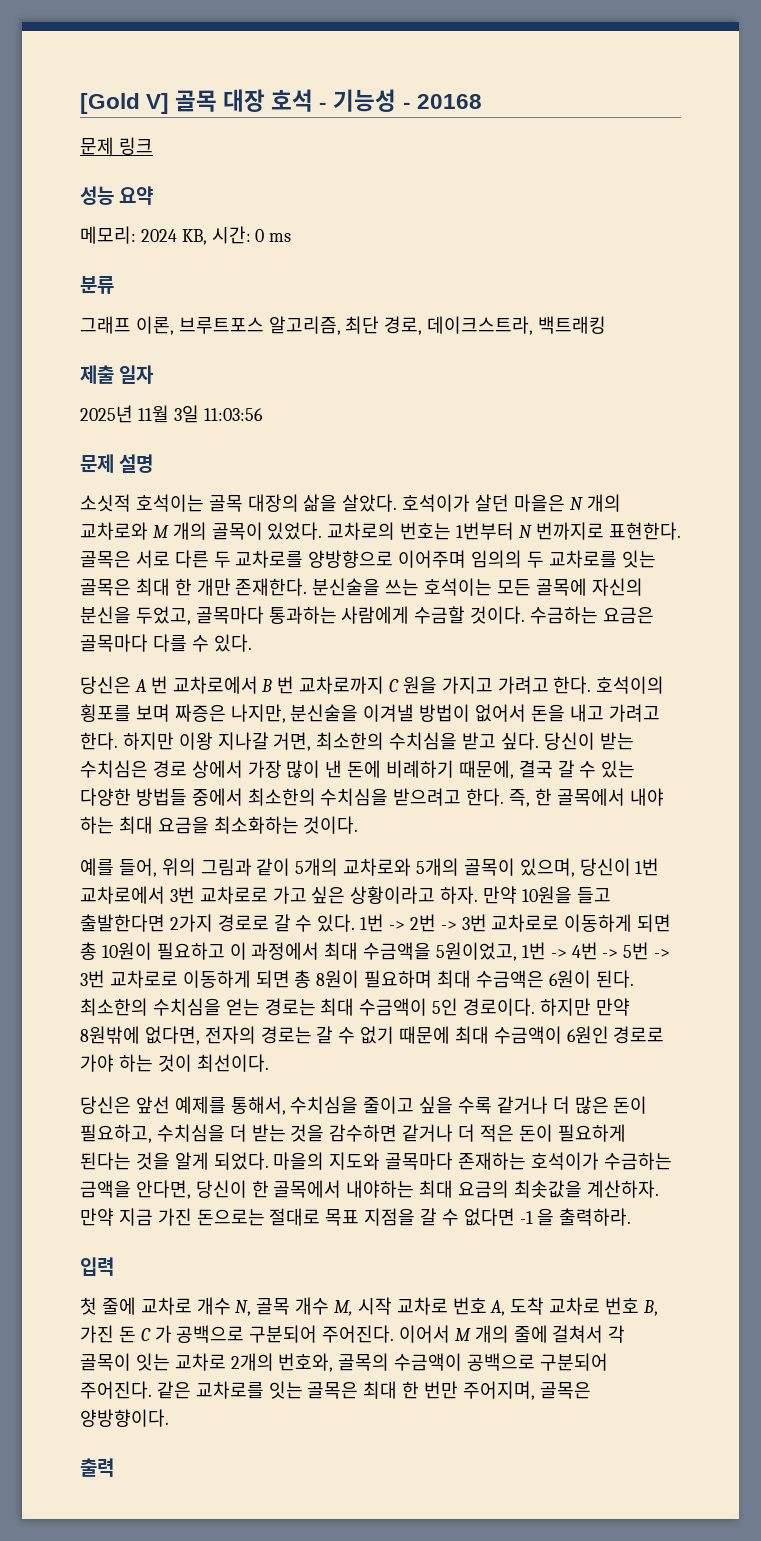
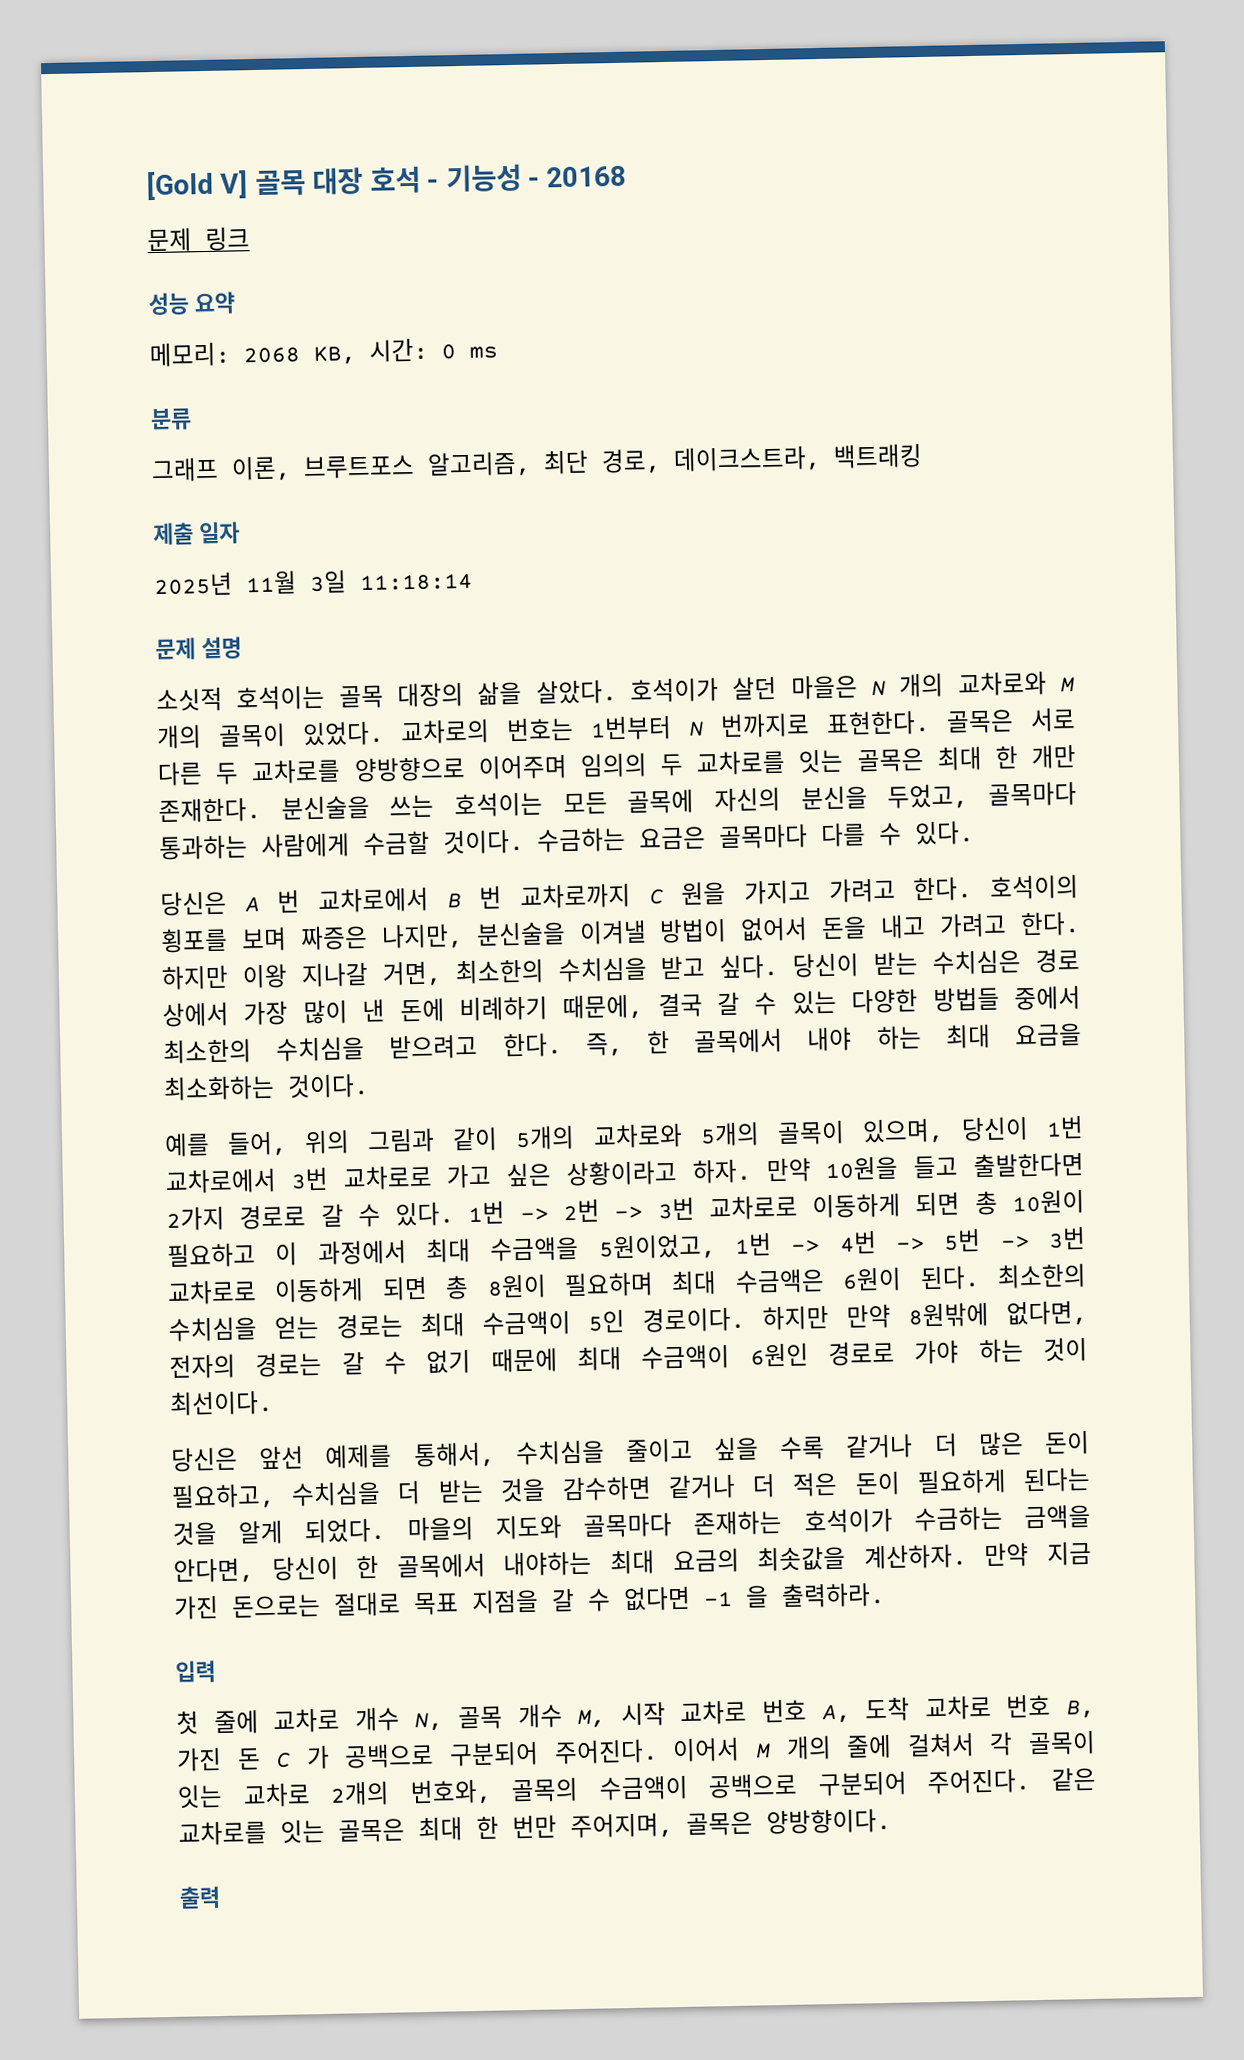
- 메모리: 2024 KB, 시간: 0 ms
+ 메모리: 2068 KB, 시간: 0 ms
- 2025년 11월 3일 11:03:56
+ 2025년 11월 3일 11:18:14

